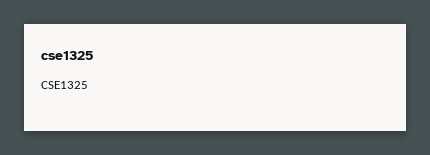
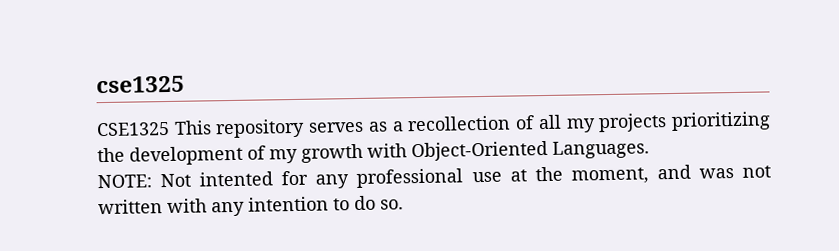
- CSE1325
+ CSE1325 This repository serves as a recollection of all my projects prioritizing the development of my growth with Object-Oriented Languages.
+ NOTE: Not intented for any professional use at the moment, and was not written with any intention to do so.

